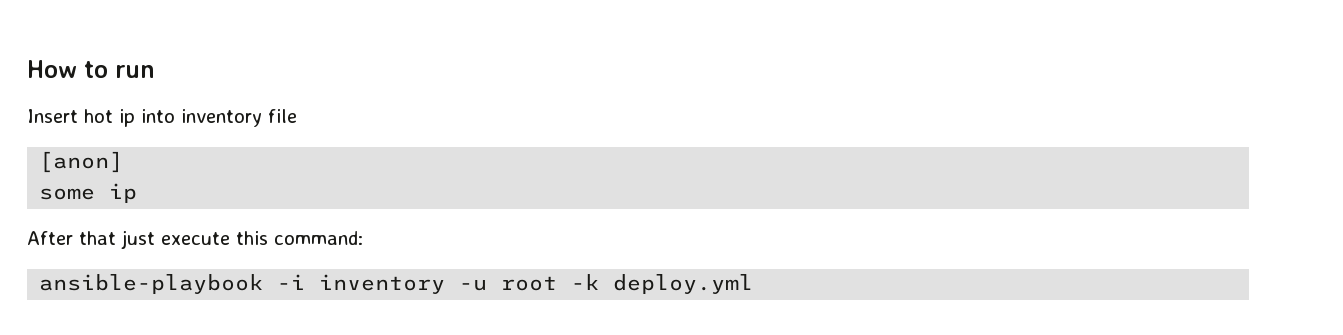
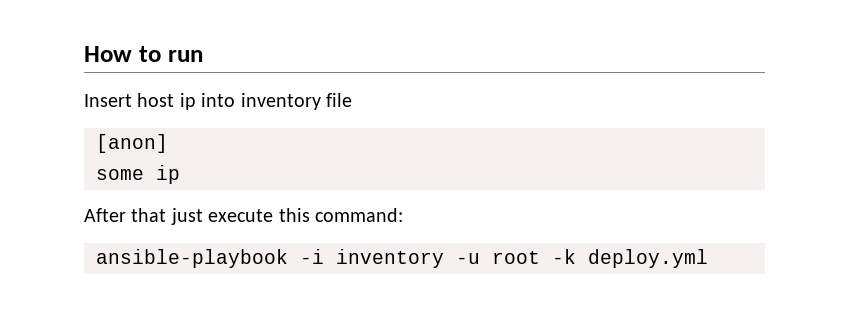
- Insert hot ip into inventory file
+ Insert host ip into inventory file

